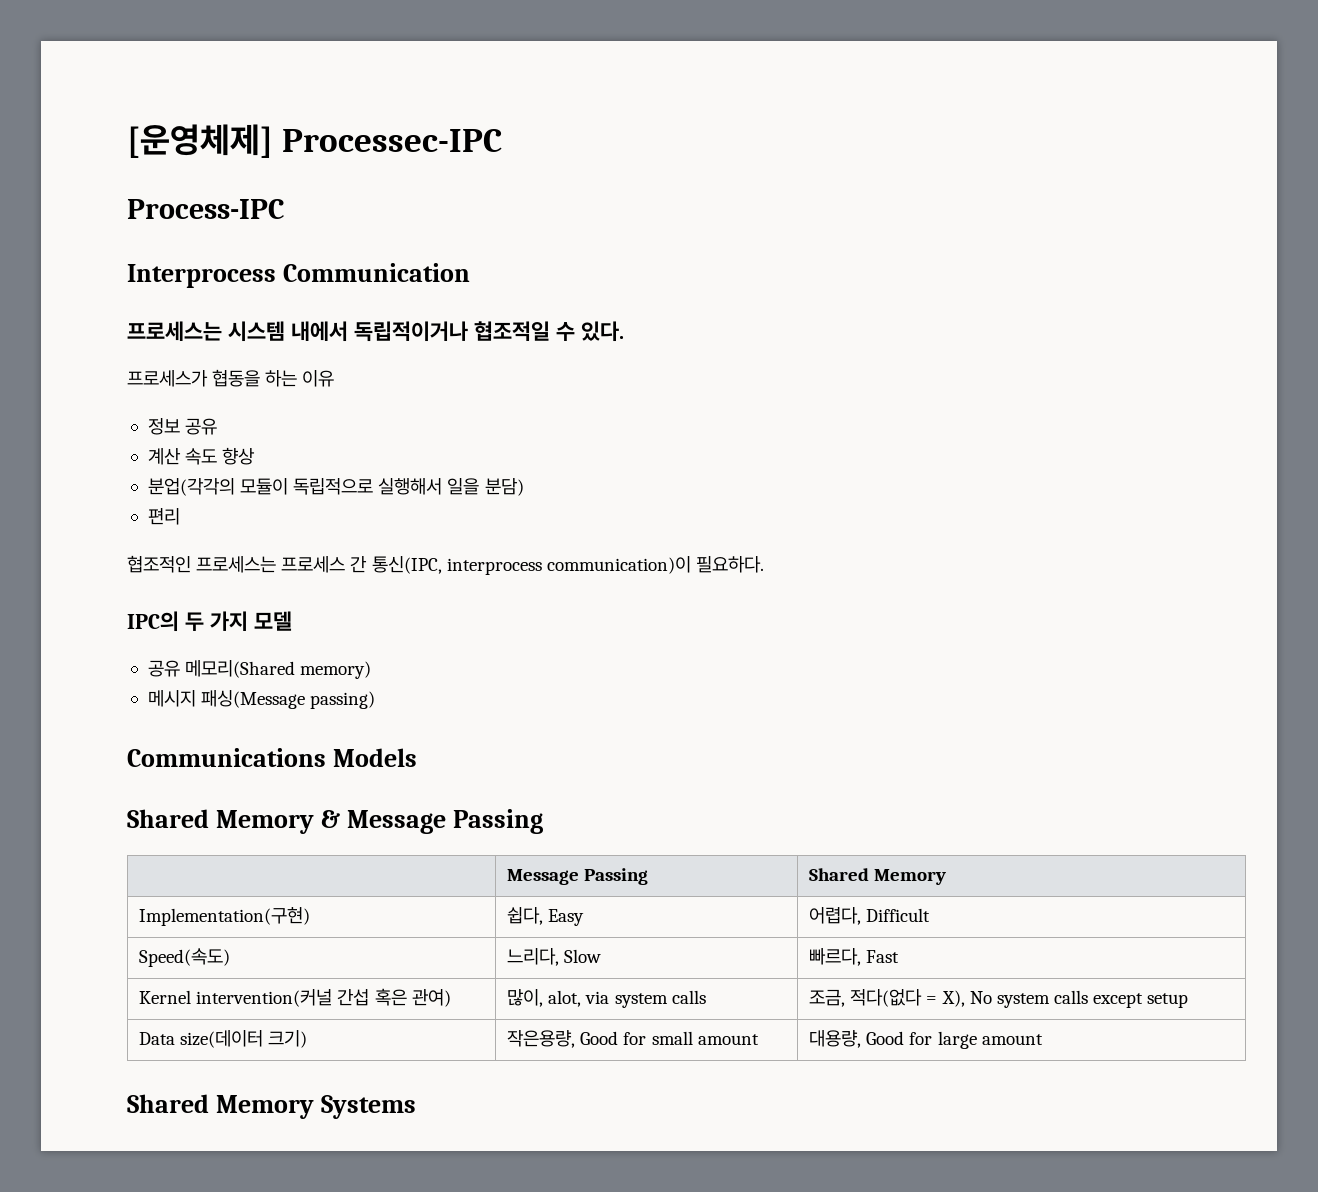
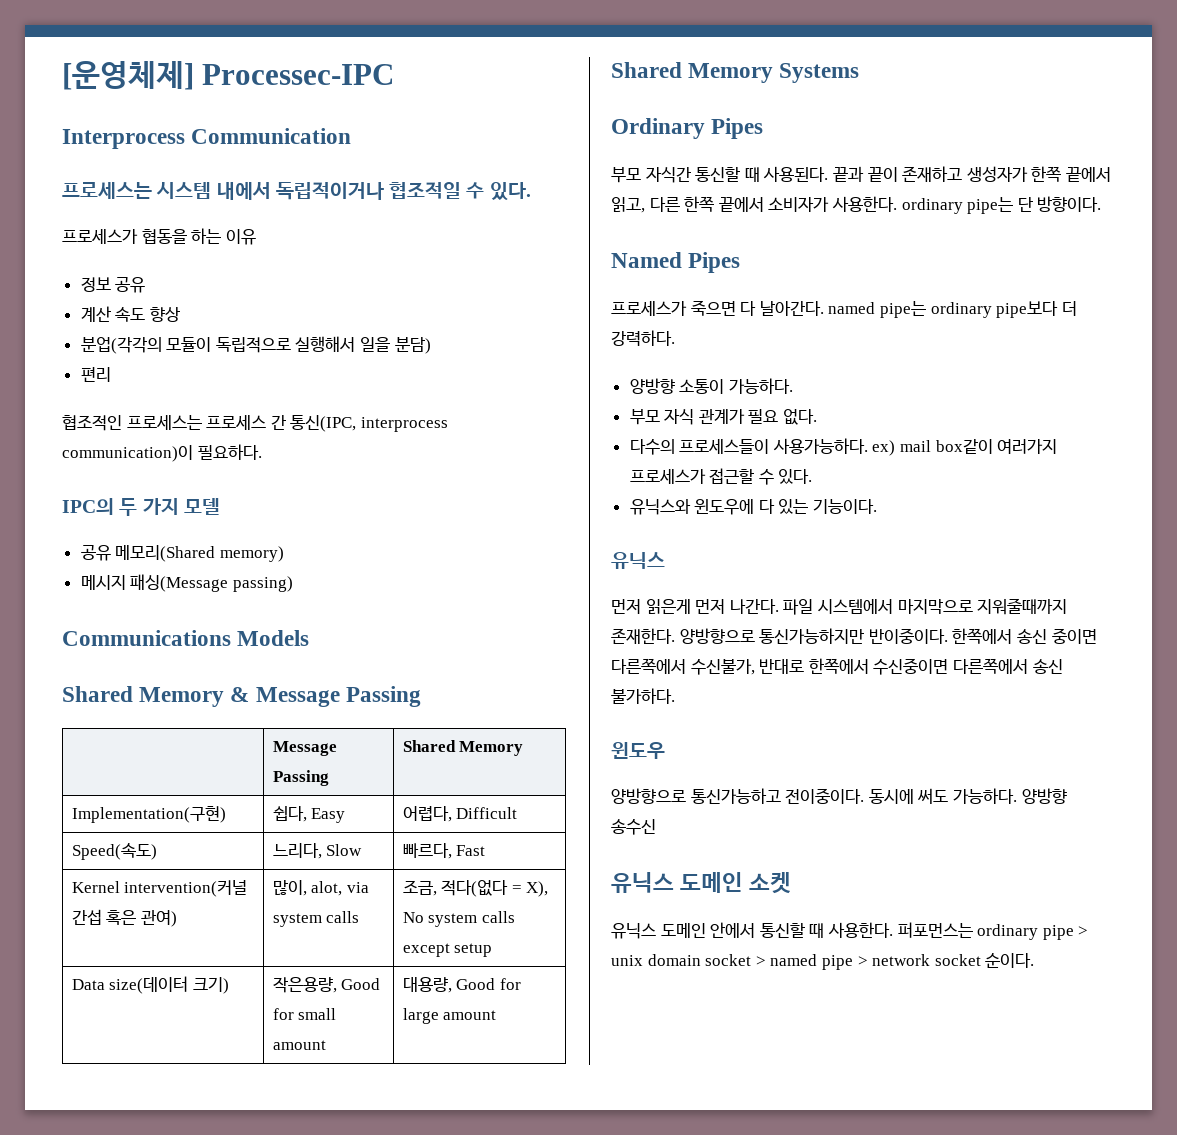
- Process-IPC
+ Ordinary Pipes
+ 부모 자식간 통신할 때 사용된다. 끝과 끝이 존재하고 생성자가 한쪽 끝에서 읽고, 다른 한쪽 끝에서 소비자가 사용한다. ordinary pipe는 단 방향이다.
+ Named Pipes
+ 프로세스가 죽으면 다 날아간다. named pipe는 ordinary pipe보다 더 강력하다.
+ 양방향 소통이 가능하다.
+ 부모 자식 관계가 필요 없다.
+ 다수의 프로세스들이 사용가능하다. ex) mail box같이 여러가지 프로세스가 접근할 수 있다.
+ 유닉스와 윈도우에 다 있는 기능이다.
+ 유닉스
+ 먼저 읽은게 먼저 나간다. 파일 시스템에서 마지막으로 지워줄때까지 존재한다. 양방향으로 통신가능하지만 반이중이다. 한쪽에서 송신 중이면 다른쪽에서 수신불가, 반대로 한쪽에서 수신중이면 다른쪽에서 송신 불가하다.
+ 윈도우
+ 양방향으로 통신가능하고 전이중이다. 동시에 써도 가능하다. 양방향 송수신
+ 유닉스 도메인 소켓
+ 유닉스 도메인 안에서 통신할 때 사용한다. 퍼포먼스는 ordinary pipe > unix domain socket > named pipe > network socket 순이다.

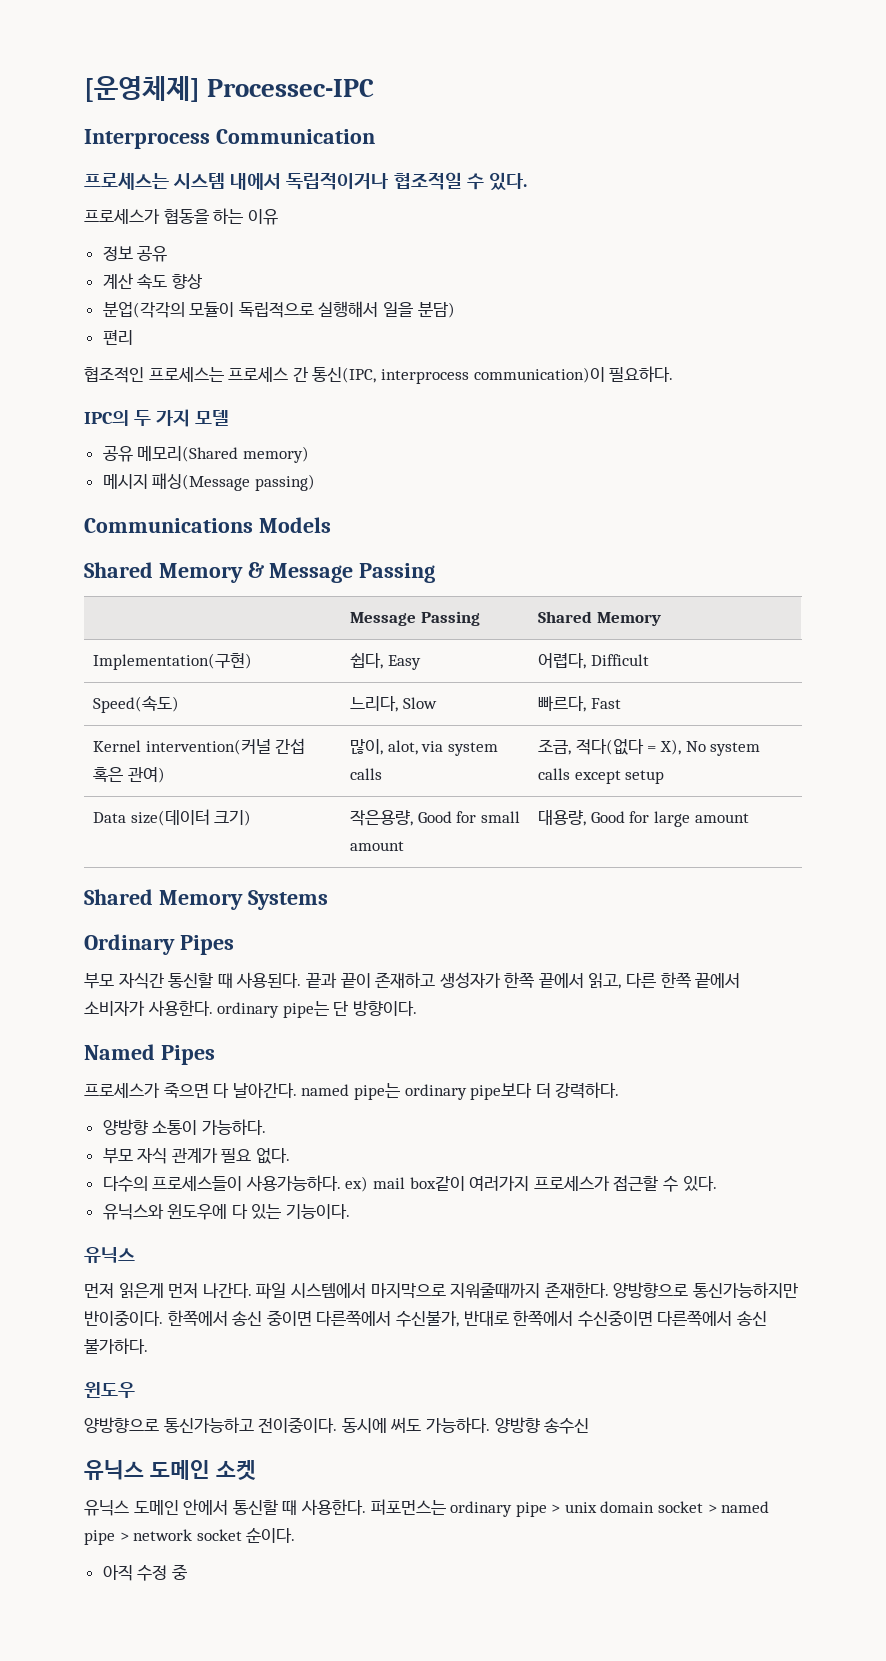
+ 아직 수정 중

